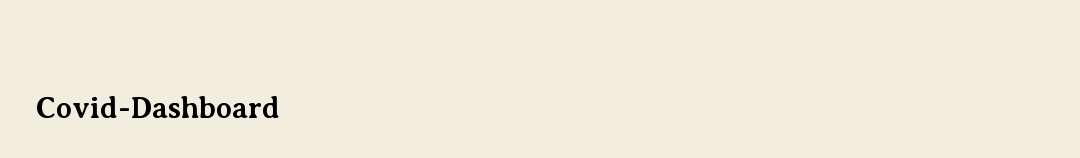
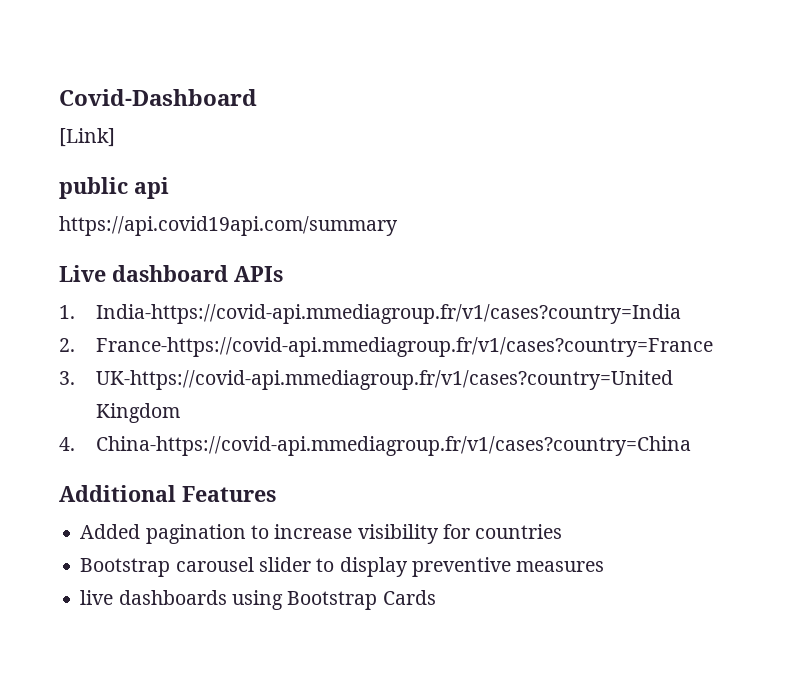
+ [Link]
+ public api
+ https://api.covid19api.com/summary
+ Live dashboard APIs
+ 1. India-https://covid-api.mmediagroup.fr/v1/cases?country=India
+ 2. France-https://covid-api.mmediagroup.fr/v1/cases?country=France
+ 3. UK-https://covid-api.mmediagroup.fr/v1/cases?country=United Kingdom
+ 4. China-https://covid-api.mmediagroup.fr/v1/cases?country=China
+ Additional Features
+ Added pagination to increase visibility for countries
+ Bootstrap carousel slider to display preventive measures
+ live dashboards using Bootstrap Cards

